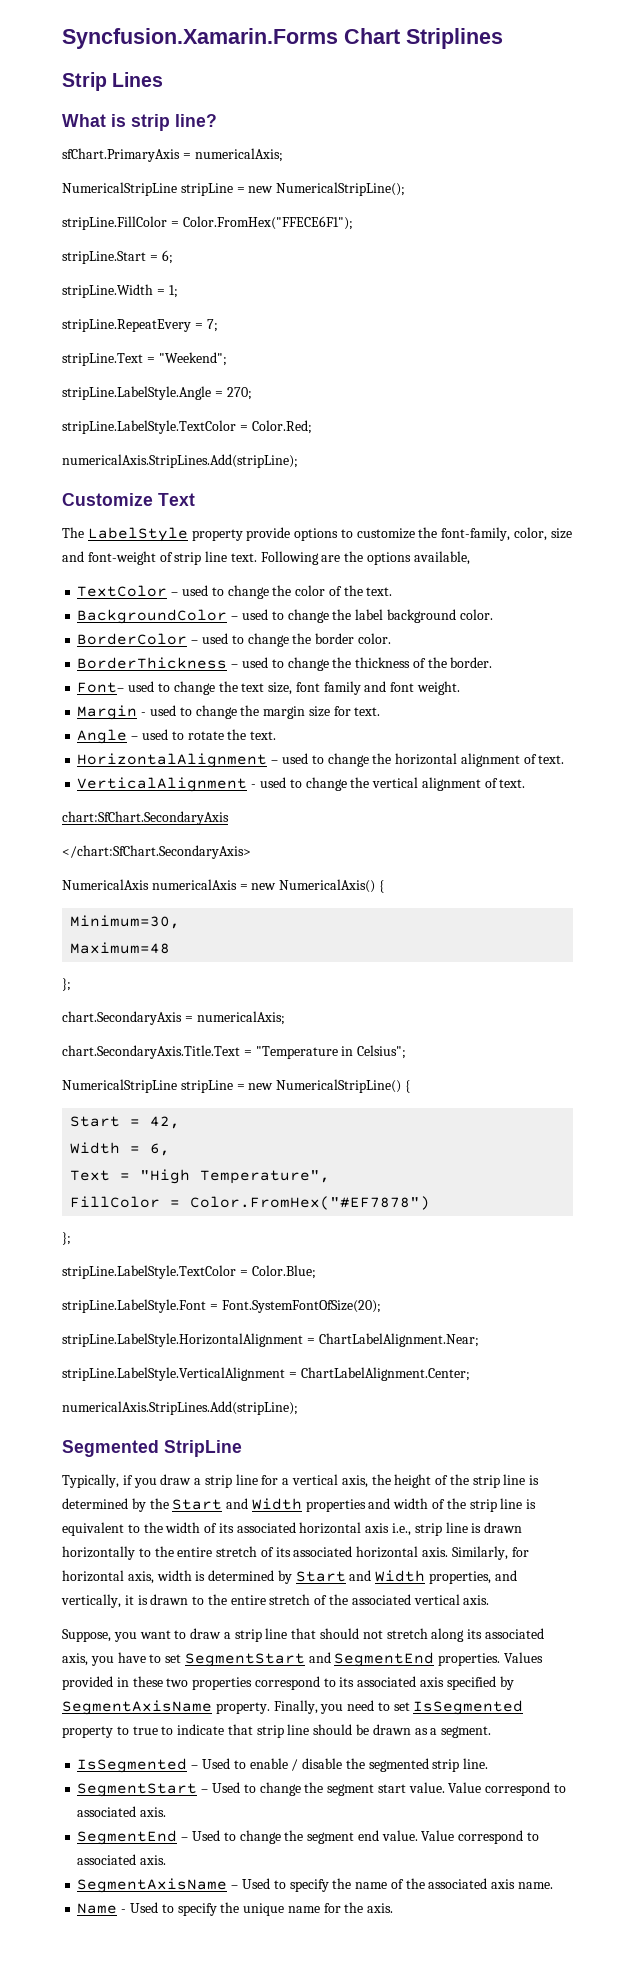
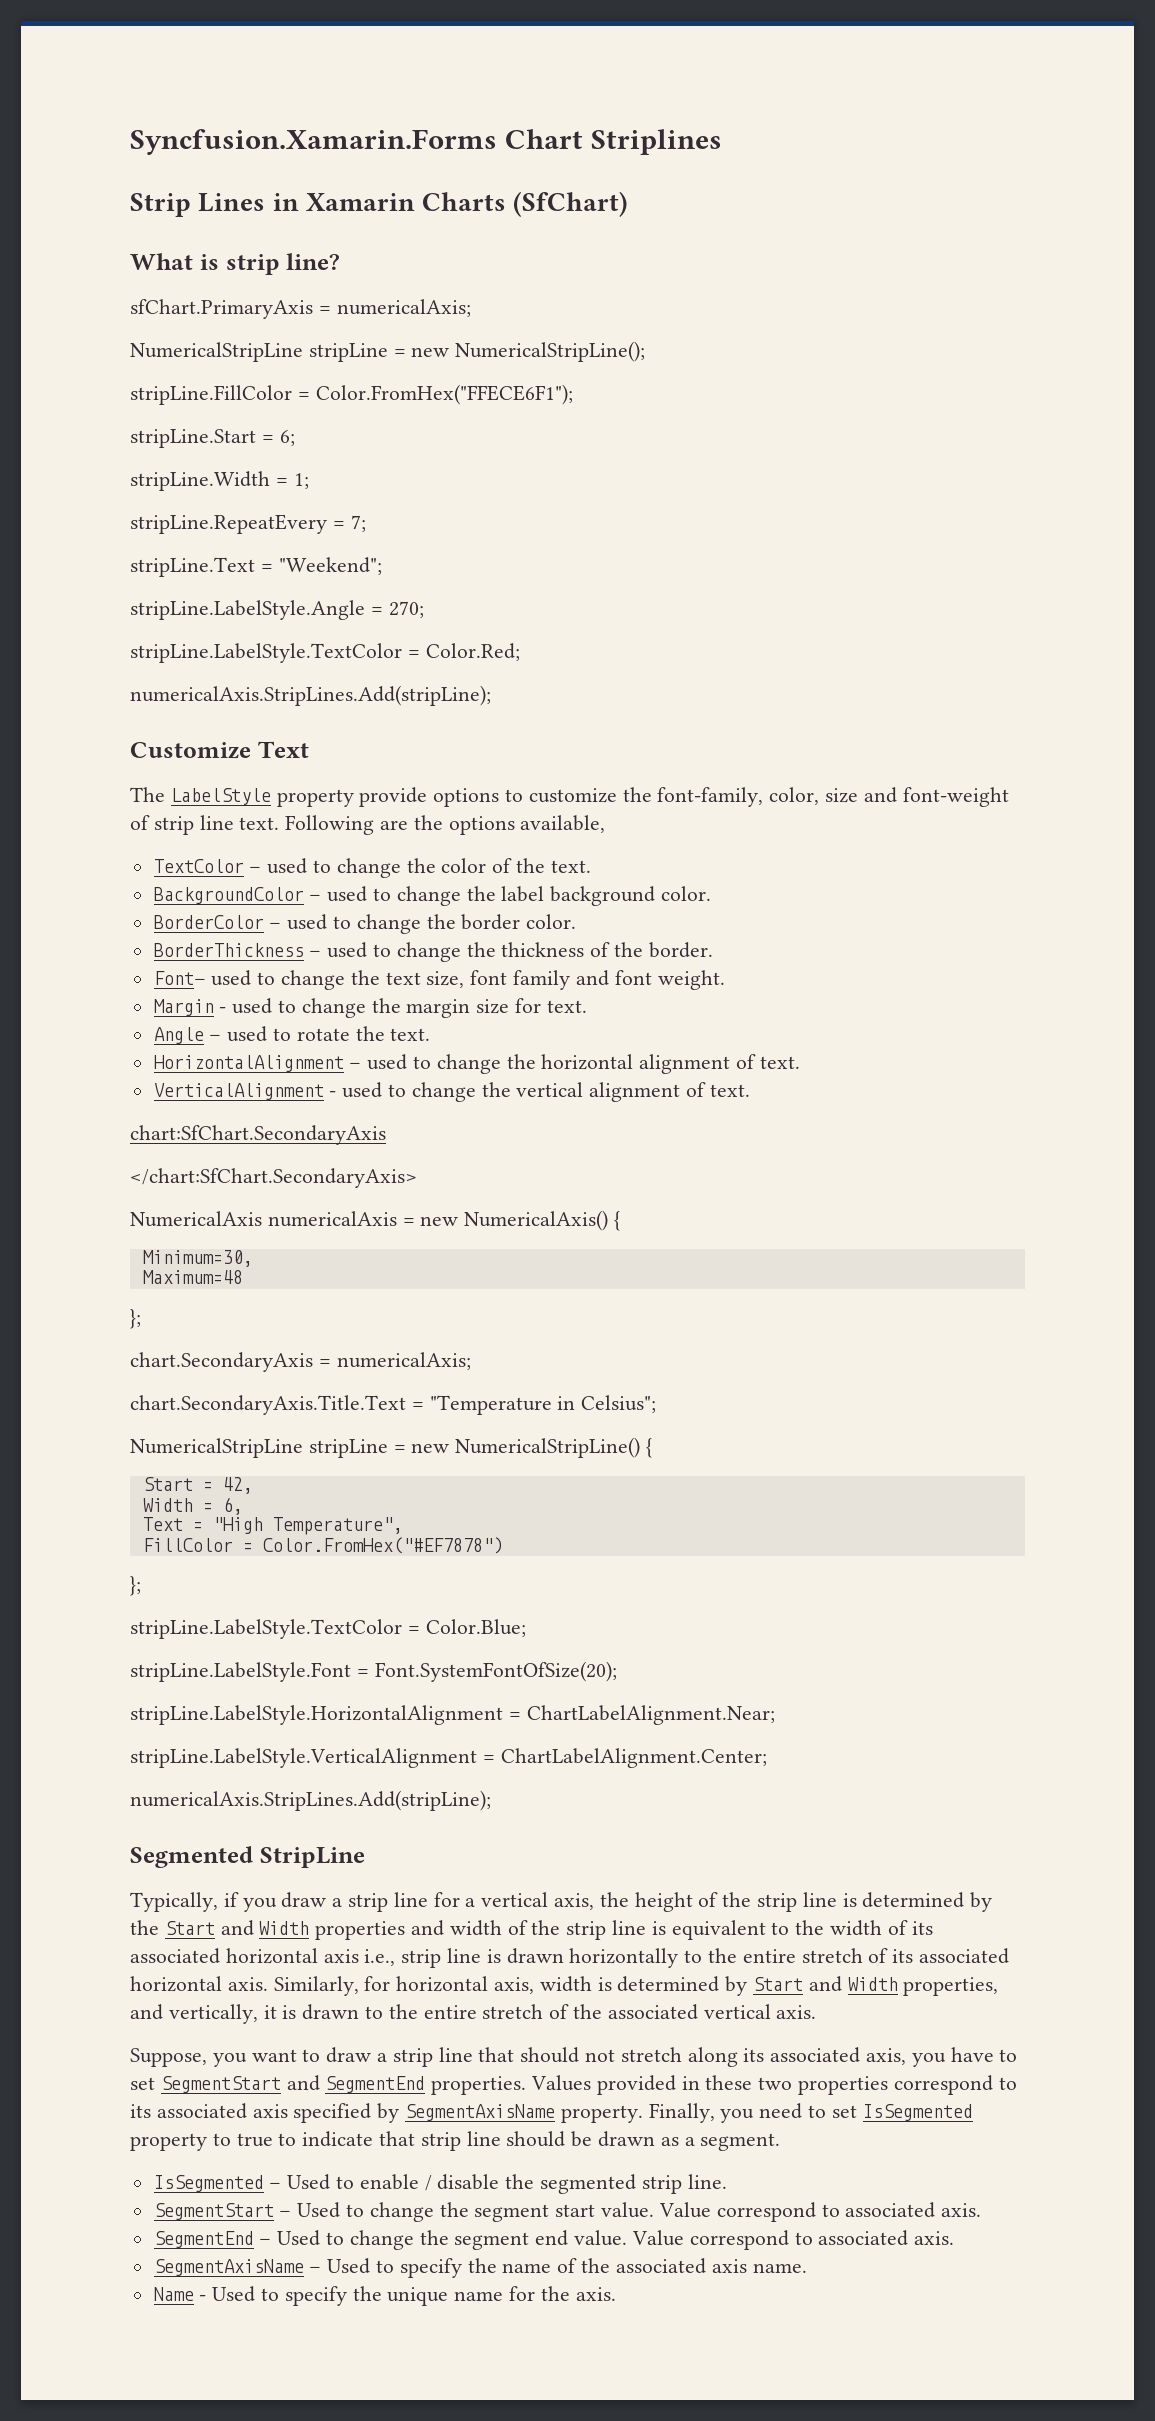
- Strip Lines
+ Strip Lines in Xamarin Charts (SfChart)

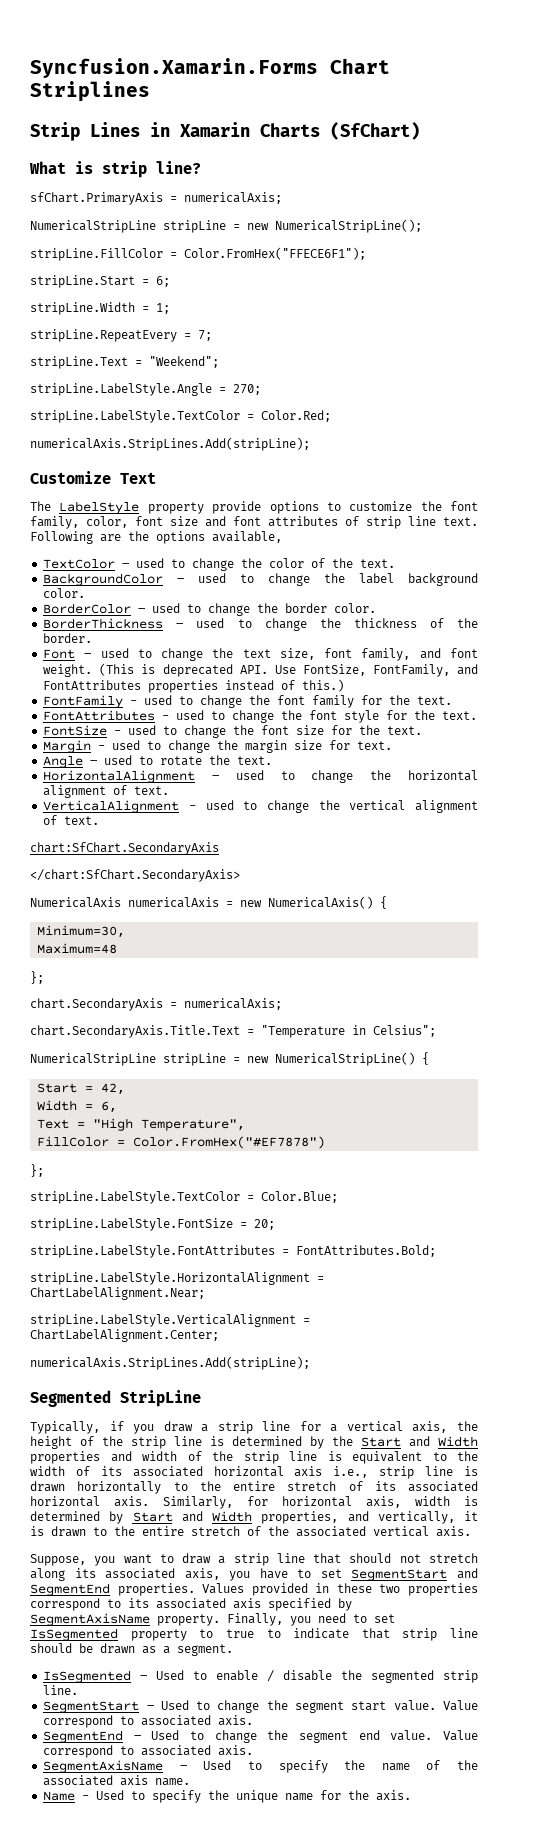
- The LabelStyle property provide options to customize the font-family, color, size and font-weight of strip line text.
+ The LabelStyle property provide options to customize the font family, color, font size and font attributes of strip line text.
- Font– used to change the text size, font family and font weight.
+ Font – used to change the text size, font family, and font weight. (This is deprecated API. Use FontSize, FontFamily, and FontAttributes properties instead of this.)
+ FontFamily - used to change the font family for the text.
+ FontAttributes - used to change the font style for the text.
+ FontSize - used to change the font size for the text.
- stripLine.LabelStyle.Font = Font.SystemFontOfSize(20);
+ stripLine.LabelStyle.FontSize = 20;
+ stripLine.LabelStyle.FontAttributes = FontAttributes.Bold;

